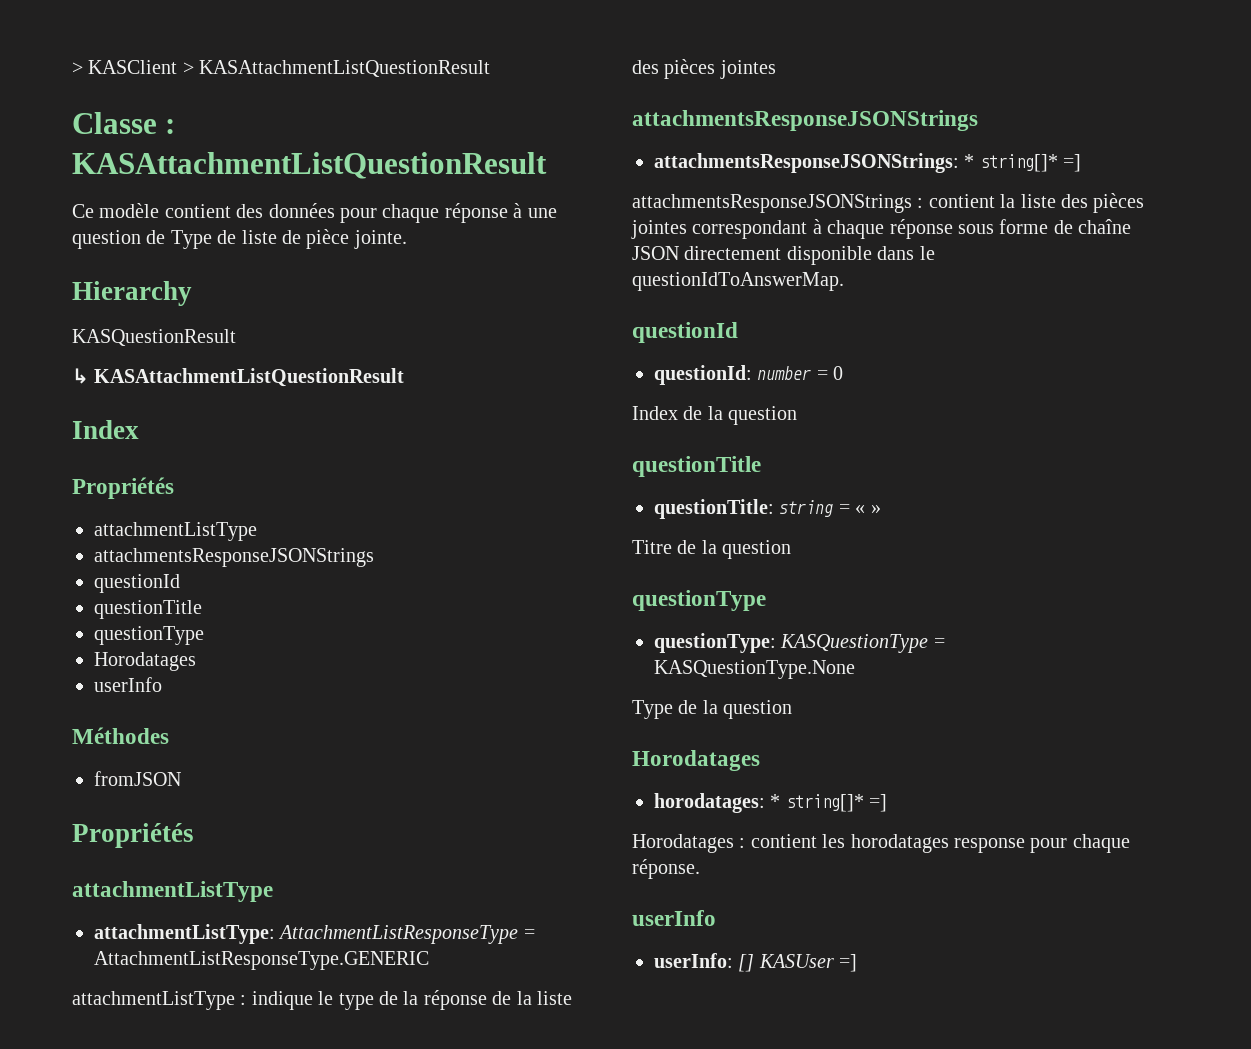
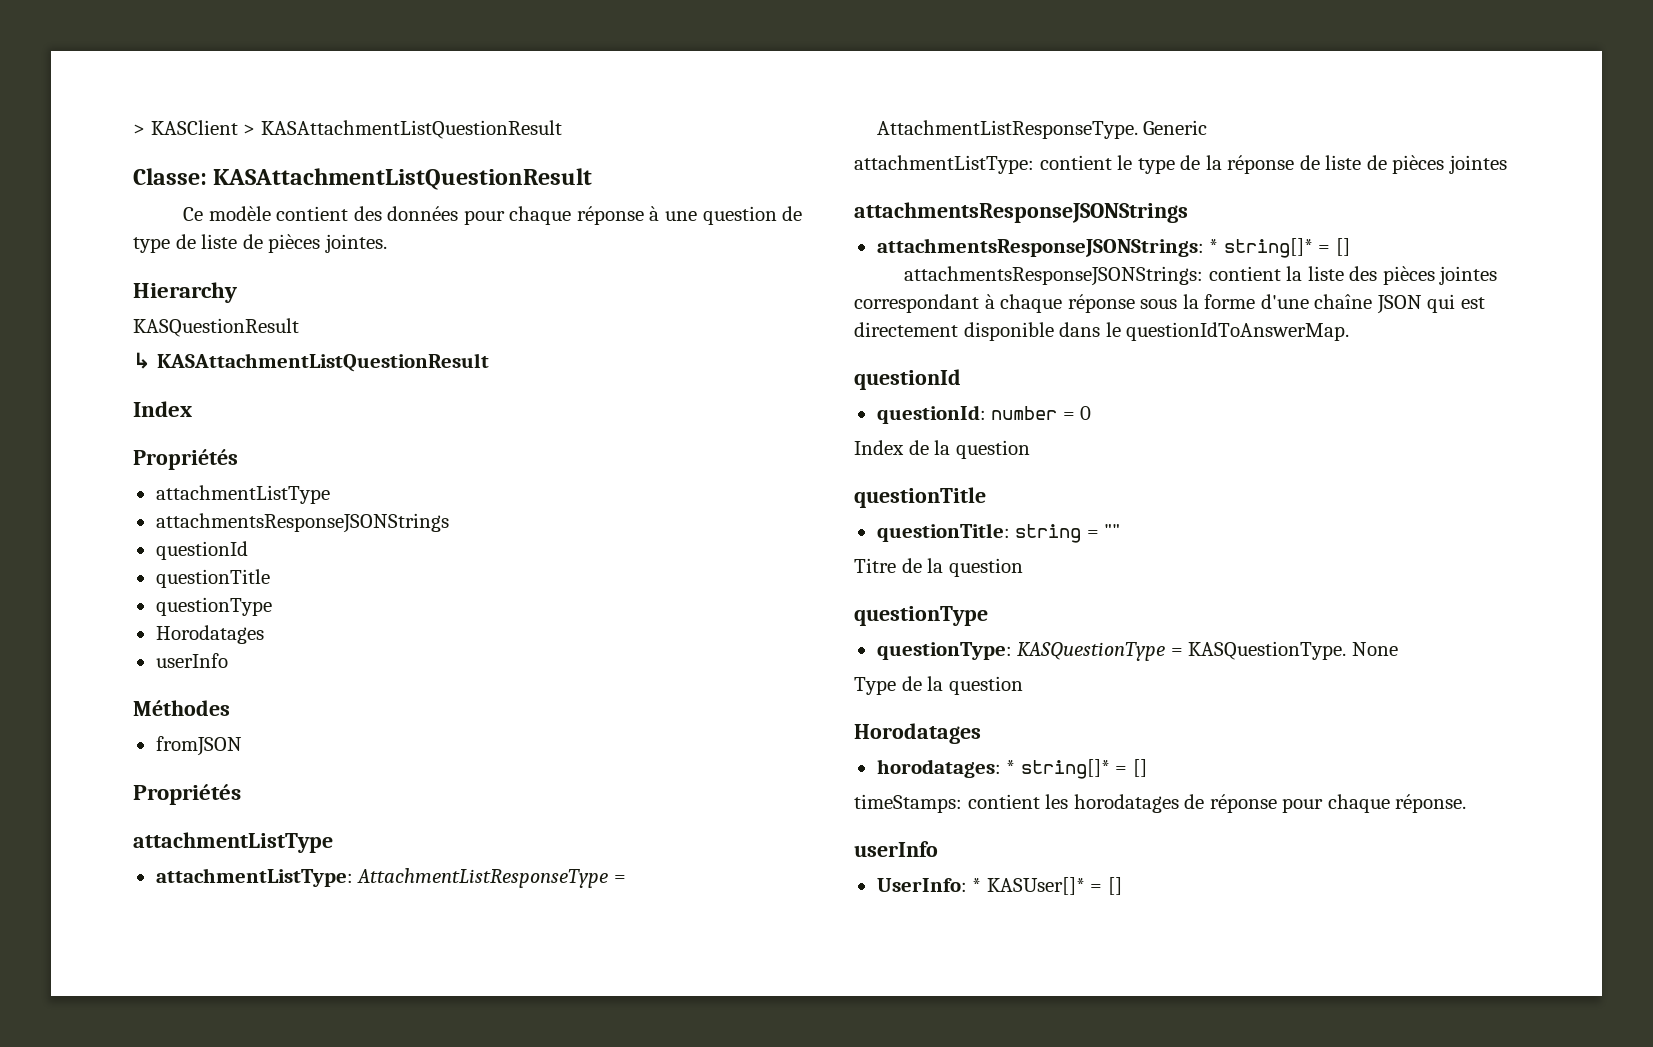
- Classe : KASAttachmentListQuestionResult
+ Classe: KASAttachmentListQuestionResult
- Ce modèle contient des données pour chaque réponse à une question de Type de liste de pièce jointe.
+ Ce modèle contient des données pour chaque réponse à une question de type de liste de pièces jointes.
- attachmentListType: AttachmentListResponseType = AttachmentListResponseType.GENERIC
- attachmentListType : indique le type de la réponse de la liste des pièces jointes
+ attachmentListType: AttachmentListResponseType = AttachmentListResponseType. Generic
+ attachmentListType: contient le type de la réponse de liste de pièces jointes
- attachmentsResponseJSONStrings: * string[]* =]
- attachmentsResponseJSONStrings : contient la liste des pièces jointes correspondant à chaque réponse sous forme de chaîne JSON directement disponible dans le questionIdToAnswerMap.
+ attachmentsResponseJSONStrings: * string[]* = []
+ attachmentsResponseJSONStrings: contient la liste des pièces jointes correspondant à chaque réponse sous la forme d'une chaîne JSON qui est directement disponible dans le questionIdToAnswerMap.
- questionTitle: string = « »
+ questionTitle: string = ""
- questionType: KASQuestionType = KASQuestionType.None
+ questionType: KASQuestionType = KASQuestionType. None
- horodatages: * string[]* =]
- Horodatages : contient les horodatages response pour chaque réponse.
+ horodatages: * string[]* = []
+ timeStamps: contient les horodatages de réponse pour chaque réponse.
- userInfo: [] KASUser =]
+ UserInfo: * KASUser[]* = []

